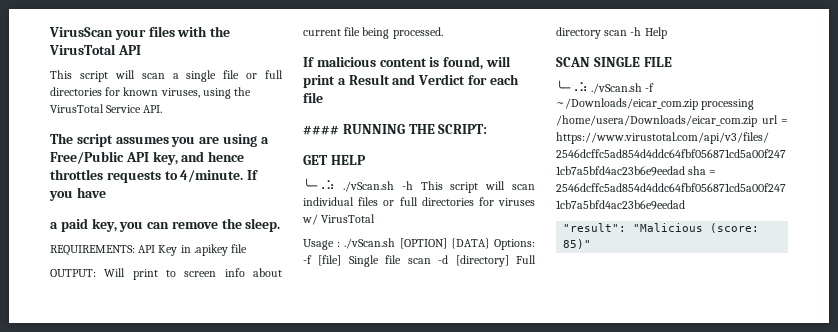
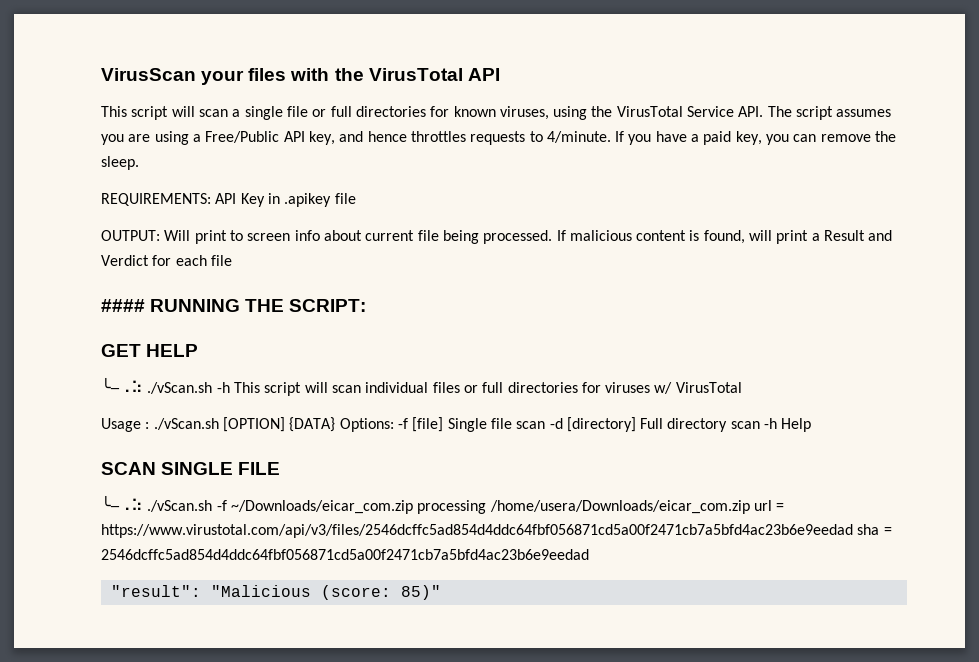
- This script will scan a single file or full directories for known viruses, using the VirusTotal Service API.
- The script assumes you are using a Free/Public API key, and hence throttles requests to 4/minute.
+ This script will scan a single file or full directories for known viruses, using the VirusTotal Service API. The script assumes you are using a Free/Public API key, and hence throttles requests to 4/minute.
- If you have
- a paid key, you can remove the sleep.
+ If you have a paid key, you can remove the sleep.
- OUTPUT: Will print to screen info about current file being processed.
- If malicious content is found, will print a Result and Verdict for each file
+ OUTPUT: Will print to screen info about current file being processed. If malicious content is found, will print a Result and Verdict for each file

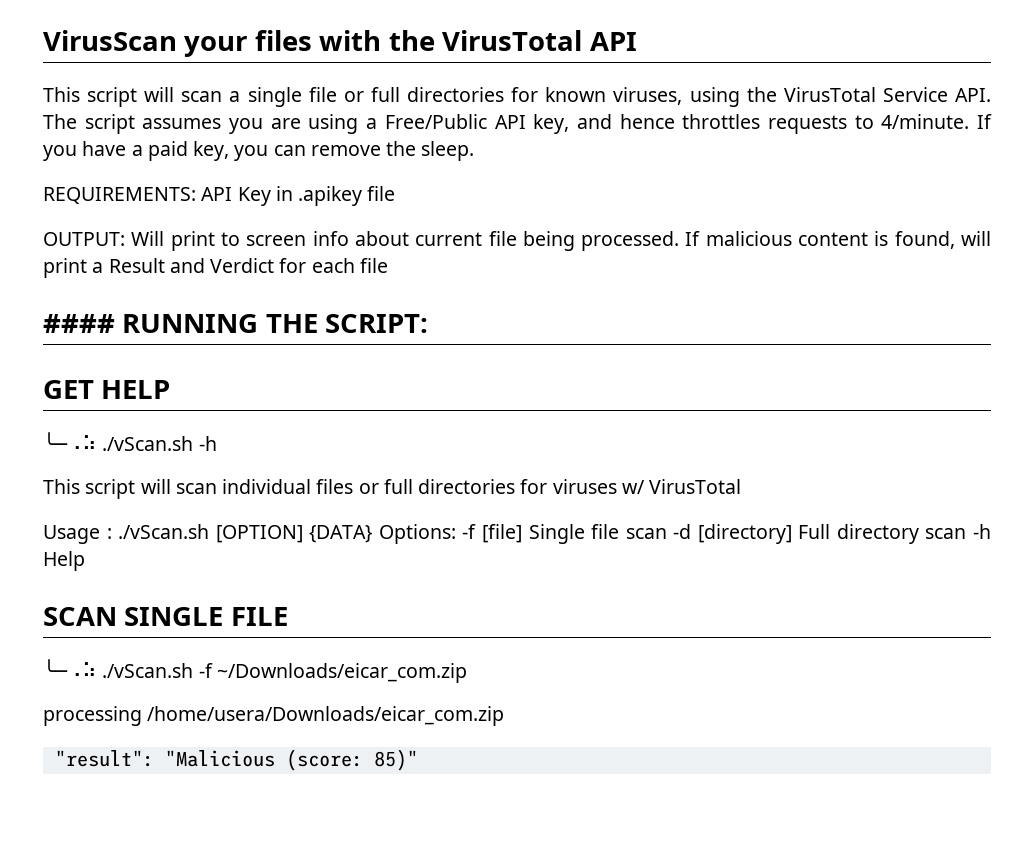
- ╰─⠠⠵ ./vScan.sh -h This script will scan individual files or full directories for viruses w/ VirusTotal
+ ╰─⠠⠵ ./vScan.sh -h
+ This script will scan individual files or full directories for viruses w/ VirusTotal
- ╰─⠠⠵ ./vScan.sh -f ~/Downloads/eicar_com.zip processing /home/usera/Downloads/eicar_com.zip url = https://www.virustotal.com/api/v3/files/2546dcffc5ad854d4ddc64fbf056871cd5a00f2471cb7a5bfd4ac23b6e9eedad sha = 2546dcffc5ad854d4ddc64fbf056871cd5a00f2471cb7a5bfd4ac23b6e9eedad
+ ╰─⠠⠵ ./vScan.sh -f ~/Downloads/eicar_com.zip
+ processing /home/usera/Downloads/eicar_com.zip

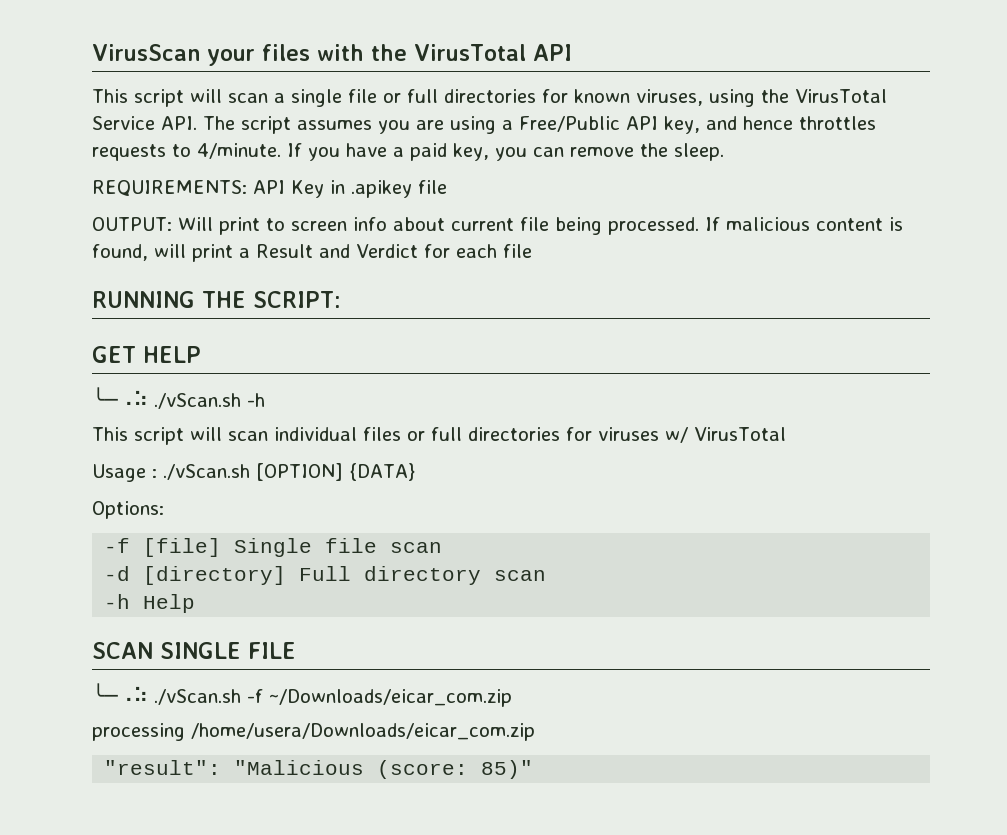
- #### RUNNING THE SCRIPT:
+ RUNNING THE SCRIPT:
- Usage : ./vScan.sh [OPTION] {DATA} Options: -f [file] Single file scan -d [directory] Full directory scan -h Help
+ Usage : ./vScan.sh [OPTION] {DATA}
+ Options:
+ -f [file] Single file scan
+ -d [directory] Full directory scan
+ -h Help

